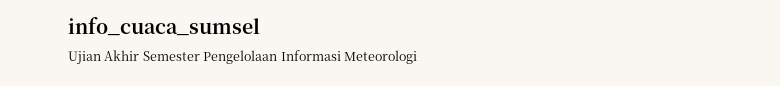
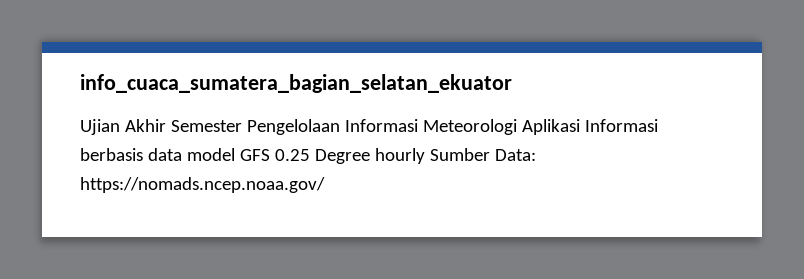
- info_cuaca_sumsel
+ info_cuaca_sumatera_bagian_selatan_ekuator
- Ujian Akhir Semester Pengelolaan Informasi Meteorologi
+ Ujian Akhir Semester Pengelolaan Informasi Meteorologi Aplikasi Informasi berbasis data model GFS 0.25 Degree hourly Sumber Data: https://nomads.ncep.noaa.gov/

